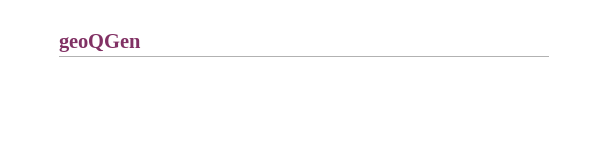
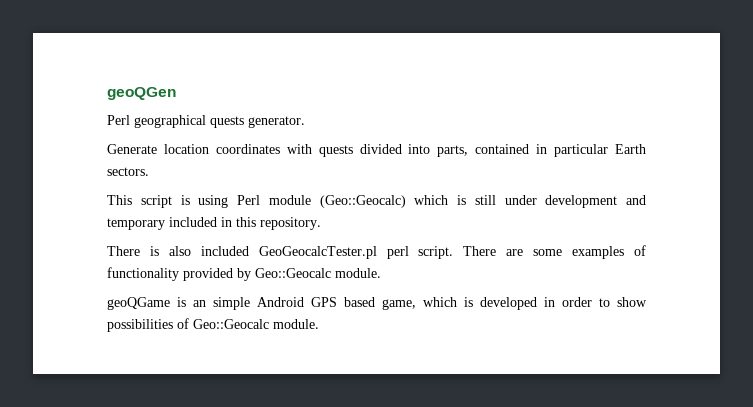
+ Perl geographical quests generator.
+ Generate location coordinates with quests divided into parts, contained in particular Earth sectors.
+ This script is using Perl module (Geo::Geocalc) which is still under development and temporary included in this repository.
+ There is also included GeoGeocalcTester.pl perl script. There are some examples of functionality provided by Geo::Geocalc module.
+ geoQGame is an simple Android GPS based game, which is developed in order to show possibilities of Geo::Geocalc module.

